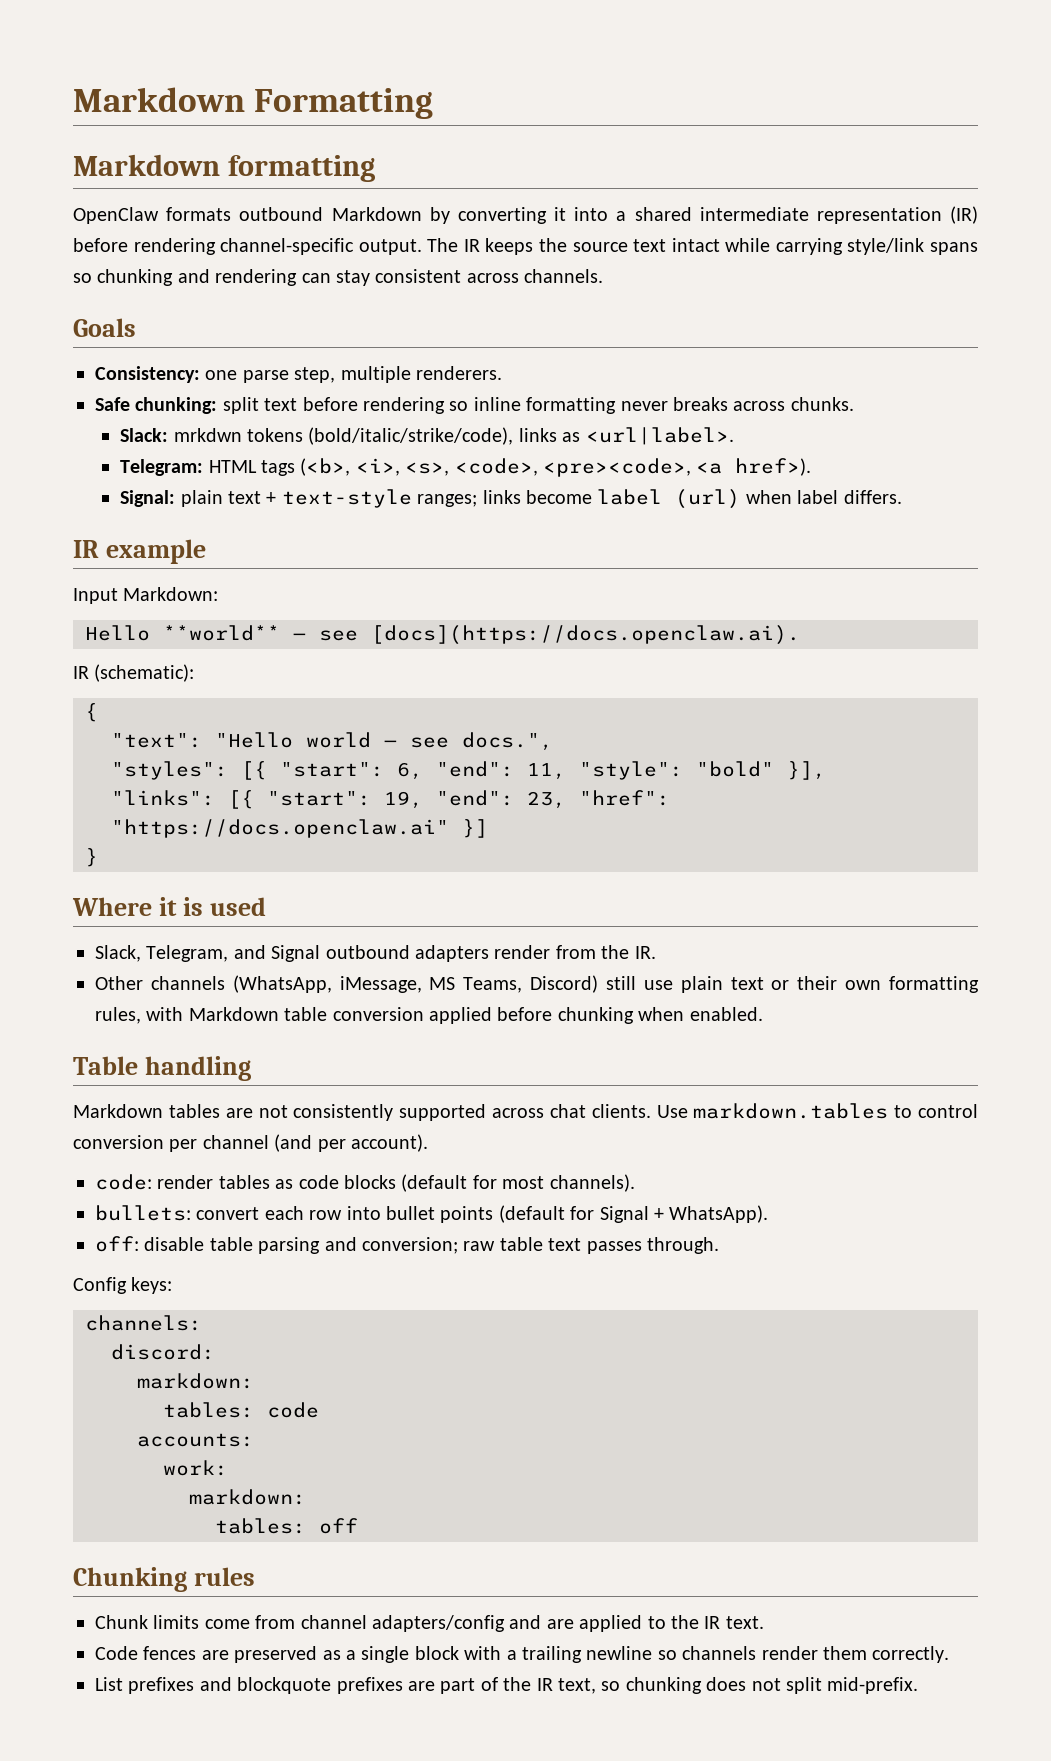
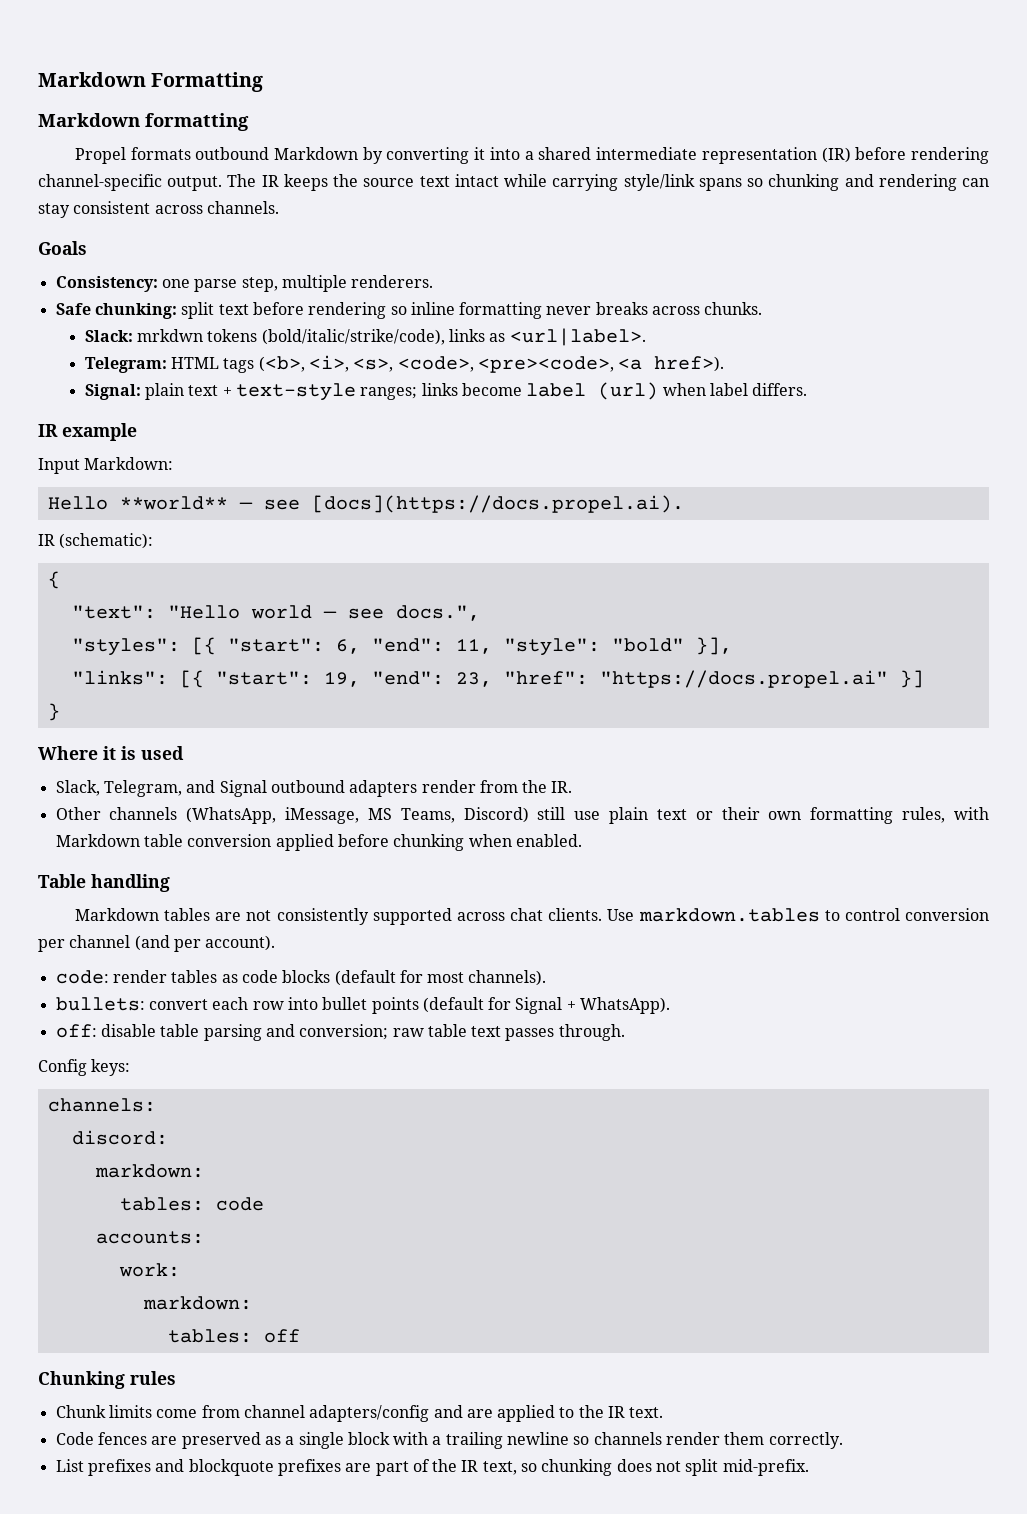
- OpenClaw formats outbound Markdown by converting it into a shared intermediate representation (IR) before rendering channel-specific output.
+ Propel formats outbound Markdown by converting it into a shared intermediate representation (IR) before rendering channel-specific output.
- Hello **world** — see [docs](https://docs.openclaw.ai).
+ Hello **world** — see [docs](https://docs.propel.ai).
- "links": [{ "start": 19, "end": 23, "href": "https://docs.openclaw.ai" }]
+ "links": [{ "start": 19, "end": 23, "href": "https://docs.propel.ai" }]

